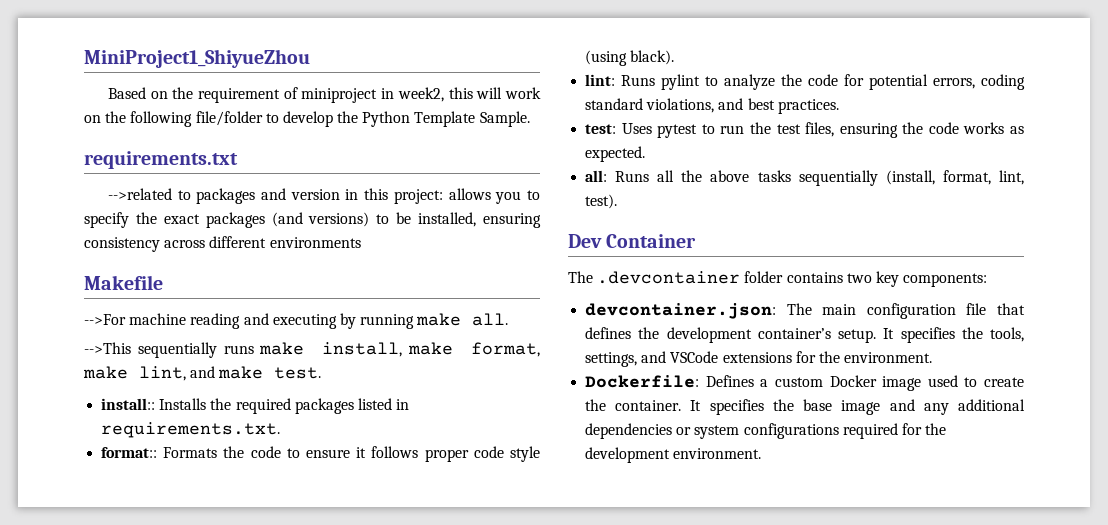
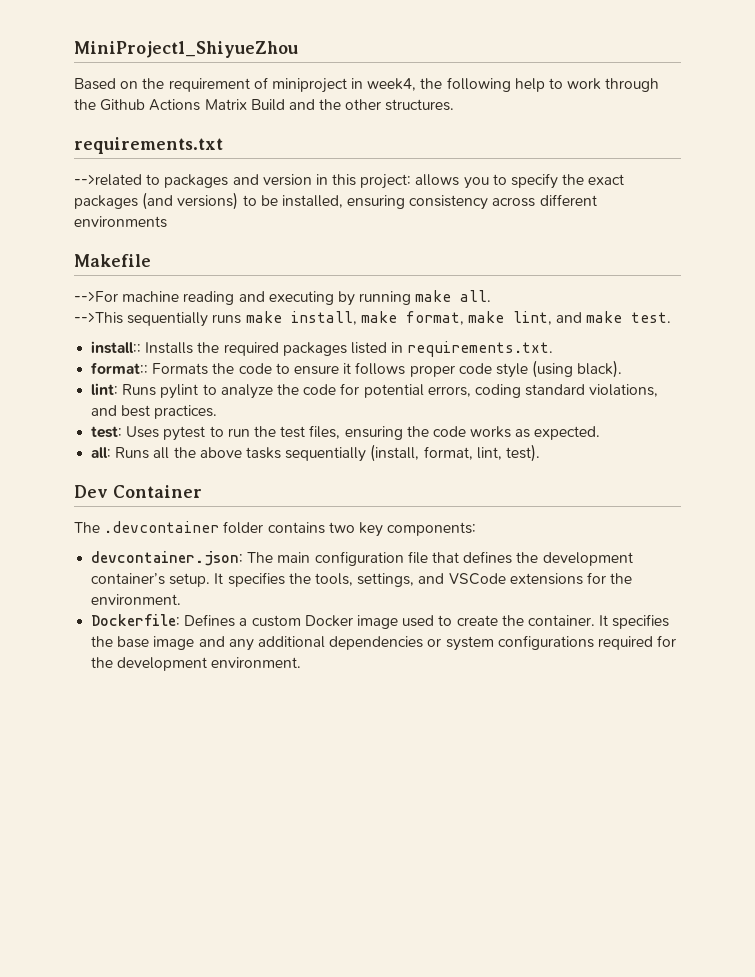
- Based on the requirement of miniproject in week2, this will work on the following file/folder to develop the Python Template Sample.
+ Based on the requirement of miniproject in week4, the following help to work through the Github Actions Matrix Build and the other structures.

